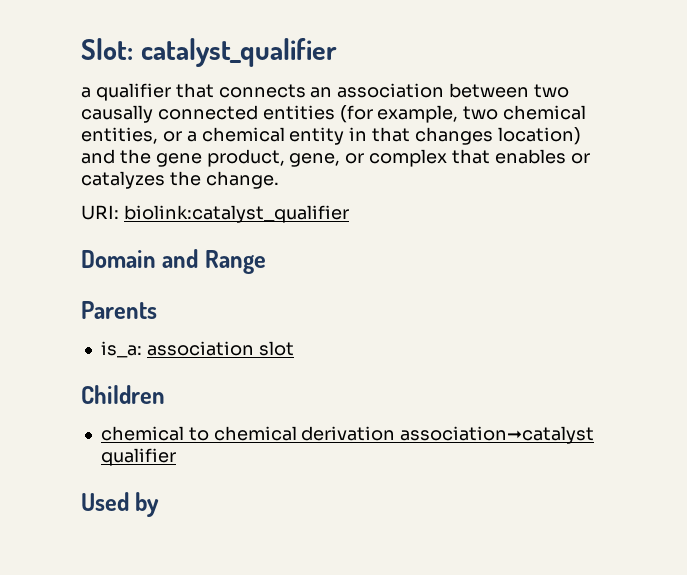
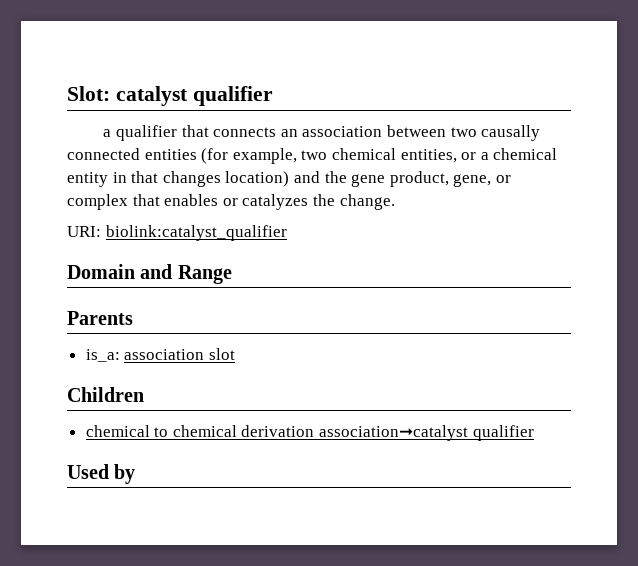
- Slot: catalyst_qualifier
+ Slot: catalyst qualifier

